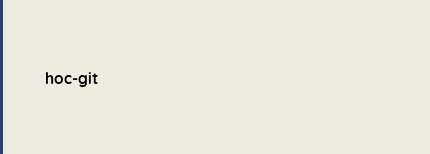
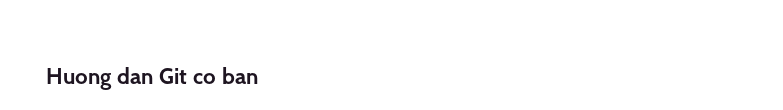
- hoc-git
+ Huong dan Git co ban

